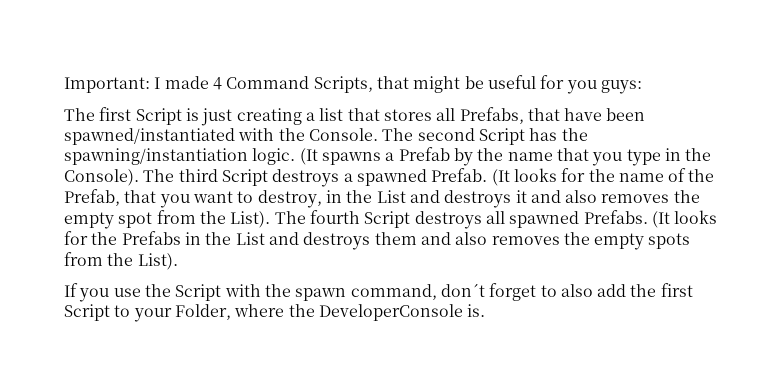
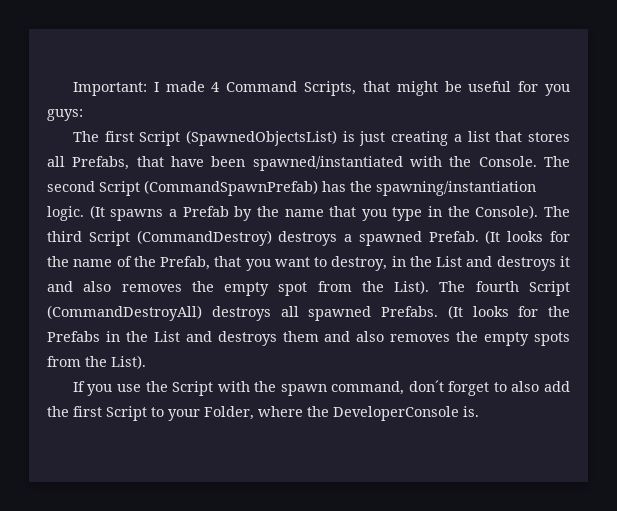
- The first Script is just creating a list that stores all Prefabs, that have been spawned/instantiated with the Console.
+ The first Script (SpawnedObjectsList) is just creating a list that stores all Prefabs, that have been spawned/instantiated with the Console.
- The second Script has the spawning/instantiation logic.
+ The second Script (CommandSpawnPrefab) has the spawning/instantiation logic.
- The third Script destroys a spawned Prefab.
+ The third Script (CommandDestroy) destroys a spawned Prefab.
- The fourth Script destroys all spawned Prefabs.
+ The fourth Script (CommandDestroyAll) destroys all spawned Prefabs.

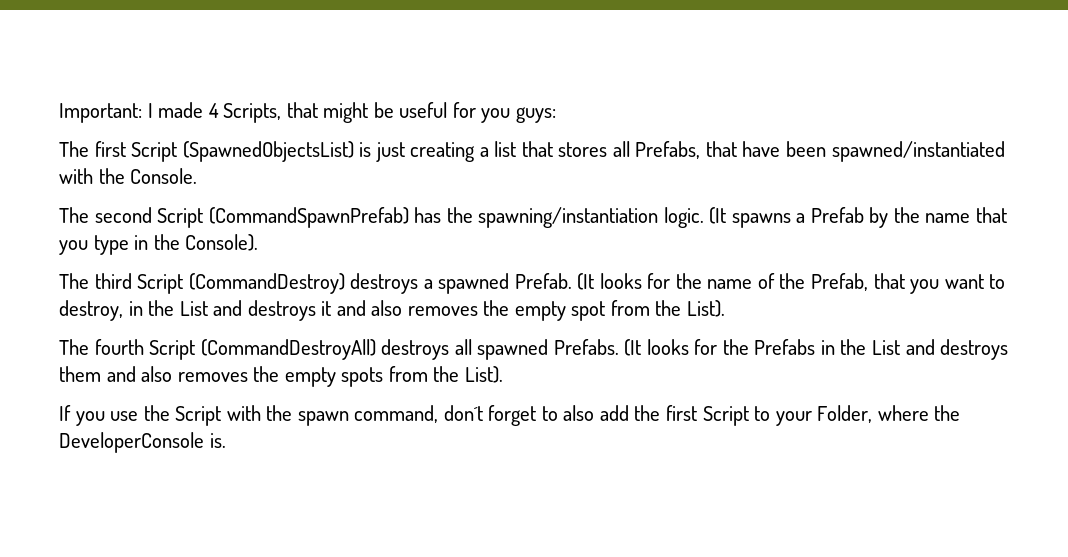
- Important: I made 4 Command Scripts, that might be useful for you guys:
+ Important: I made 4 Scripts, that might be useful for you guys:
- The first Script (SpawnedObjectsList) is just creating a list that stores all Prefabs, that have been spawned/instantiated with the Console. The second Script (CommandSpawnPrefab) has the spawning/instantiation logic.
+ The first Script (SpawnedObjectsList) is just creating a list that stores all Prefabs, that have been spawned/instantiated with the Console.
+ The second Script (CommandSpawnPrefab) has the spawning/instantiation logic.
- (It spawns a Prefab by the name that you type in the Console). The third Script (CommandDestroy) destroys a spawned Prefab.
+ (It spawns a Prefab by the name that you type in the Console).
+ The third Script (CommandDestroy) destroys a spawned Prefab.
- (It looks for the name of the Prefab, that you want to destroy, in the List and destroys it and also removes the empty spot from the List). The fourth Script (CommandDestroyAll) destroys all spawned Prefabs.
+ (It looks for the name of the Prefab, that you want to destroy, in the List and destroys it and also removes the empty spot from the List).
+ The fourth Script (CommandDestroyAll) destroys all spawned Prefabs.

